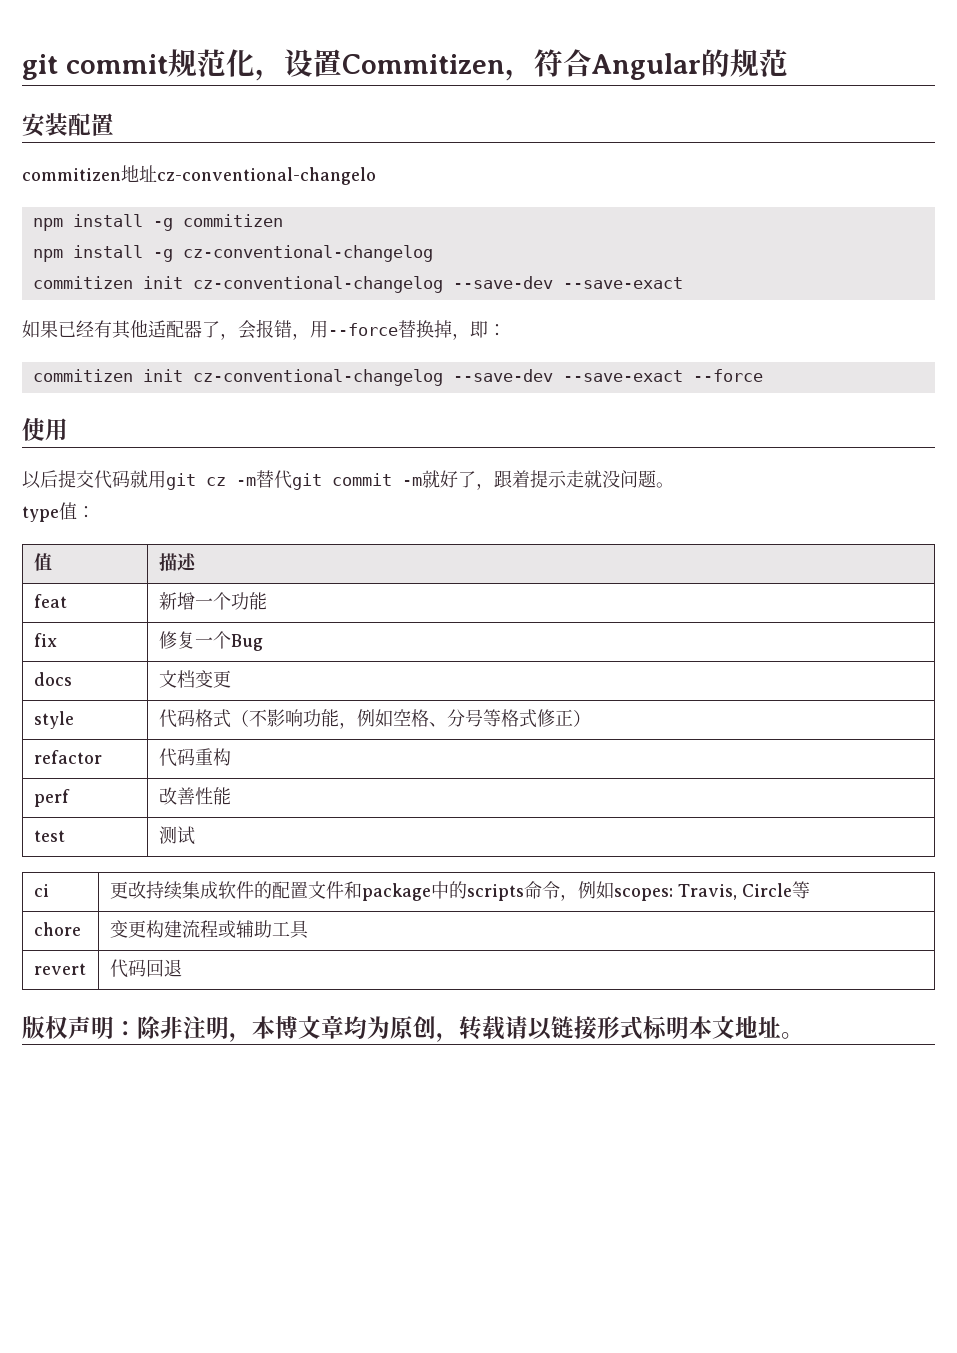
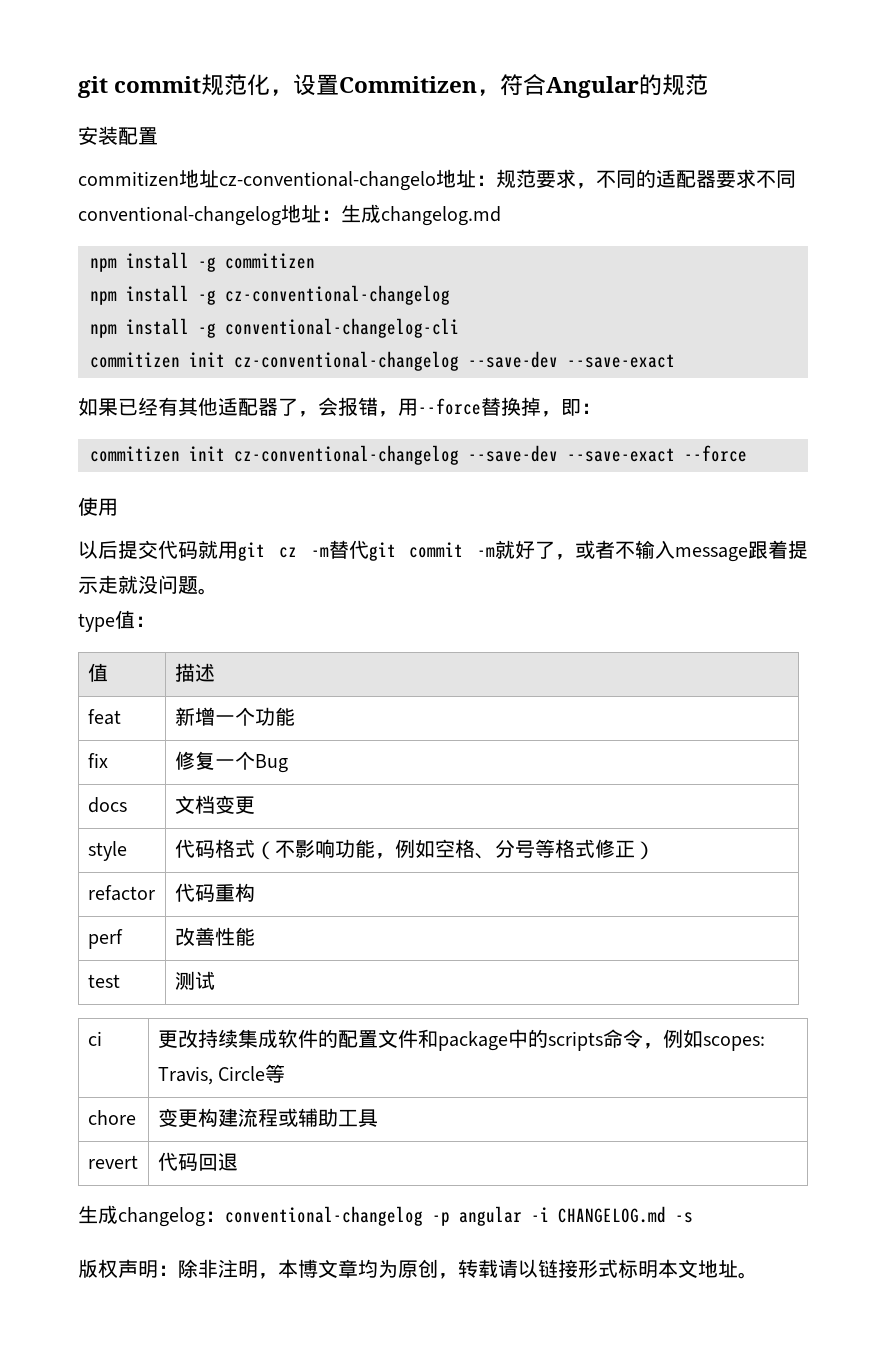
- commitizen地址cz-conventional-changelo
+ commitizen地址cz-conventional-changelo地址：规范要求，不同的适配器要求不同conventional-changelog地址：生成changelog.md
+ npm install -g conventional-changelog-cli
- 以后提交代码就用git cz -m替代git commit -m就好了，跟着提示走就没问题。
+ 以后提交代码就用git cz -m替代git commit -m就好了，或者不输入message跟着提示走就没问题。
+ 生成changelog：conventional-changelog -p angular -i CHANGELOG.md -s

